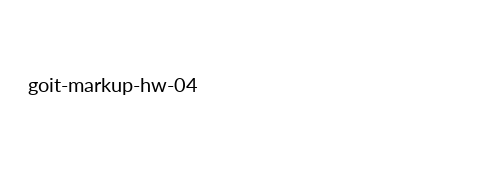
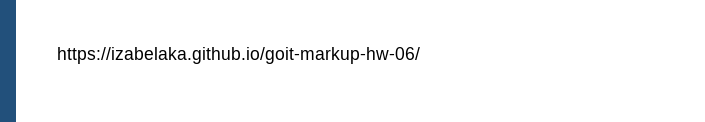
- goit-markup-hw-04
+ https://izabelaka.github.io/goit-markup-hw-06/

